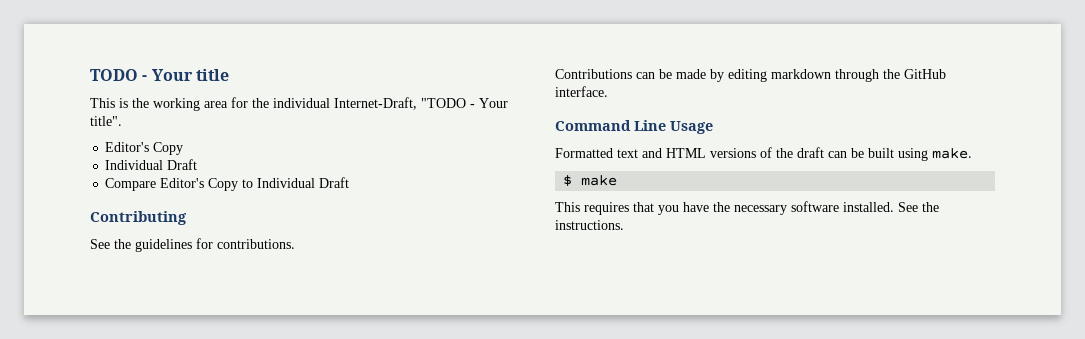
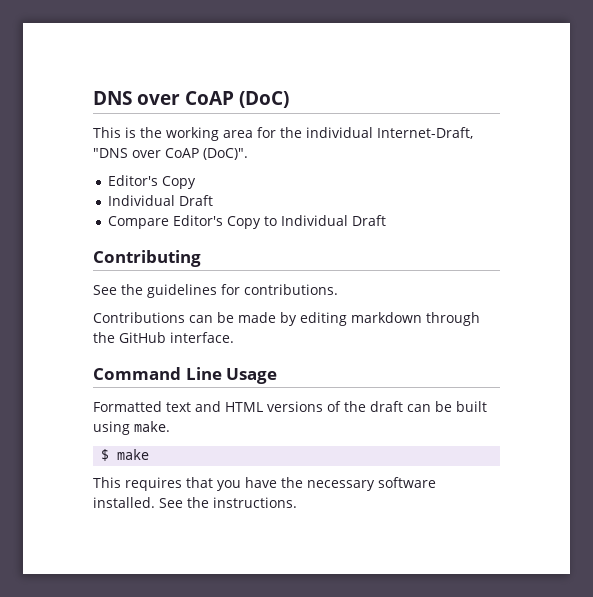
- TODO - Your title
+ DNS over CoAP (DoC)
- This is the working area for the individual Internet-Draft, "TODO - Your title".
+ This is the working area for the individual Internet-Draft, "DNS over CoAP (DoC)".

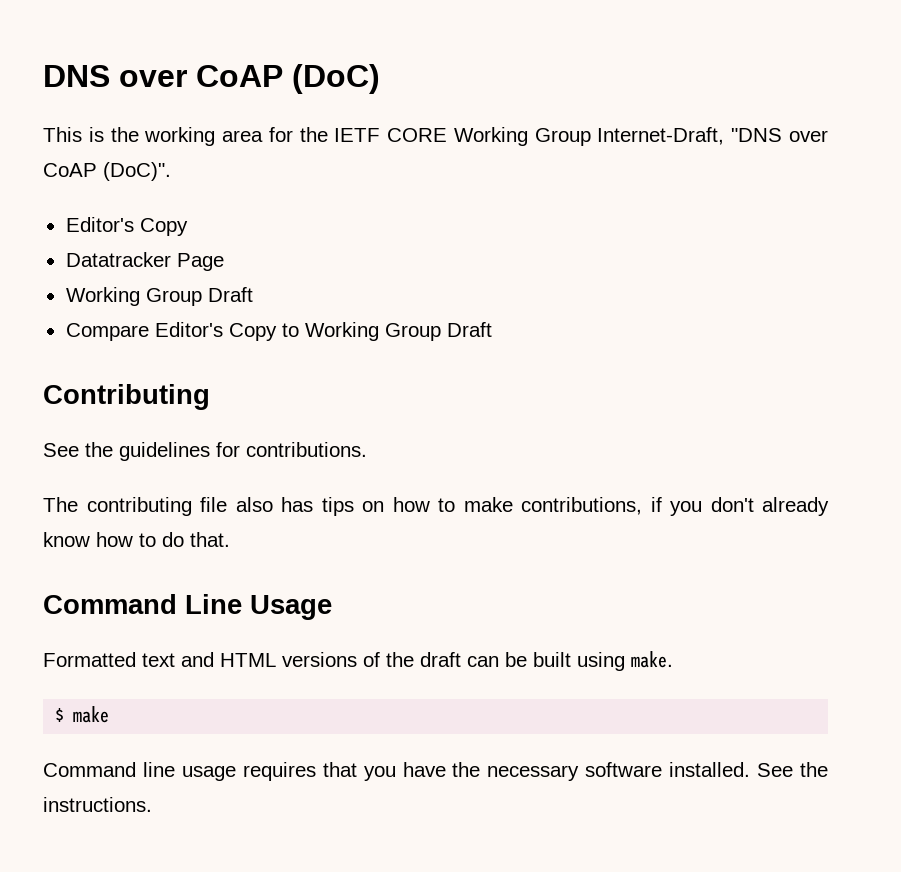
- This is the working area for the individual Internet-Draft, "DNS over CoAP (DoC)".
+ This is the working area for the IETF CORE Working Group Internet-Draft, "DNS over CoAP (DoC)".
  Editor's Copy
- Individual Draft
+ Datatracker Page
+ Working Group Draft
- Compare Editor's Copy to Individual Draft
+ Compare Editor's Copy to Working Group Draft
- Contributions can be made by editing markdown through the GitHub interface.
+ The contributing file also has tips on how to make contributions, if you don't already know how to do that.
- This requires that you have the necessary software installed.
+ Command line usage requires that you have the necessary software installed.

